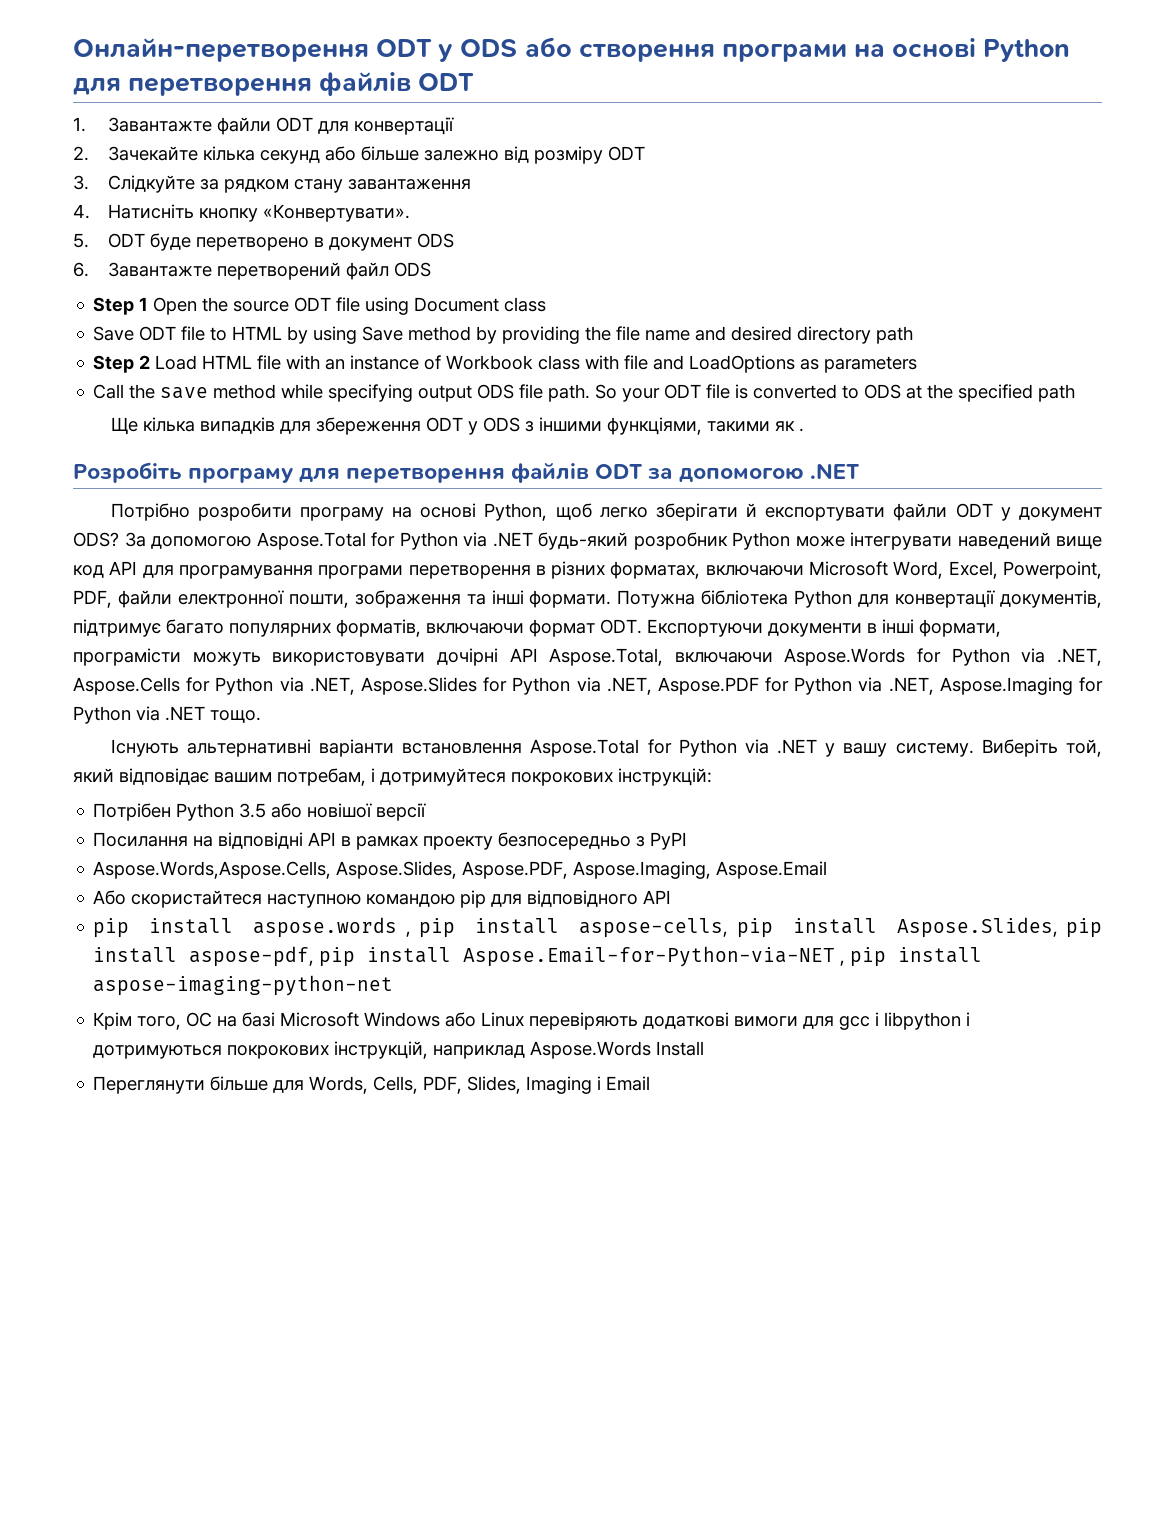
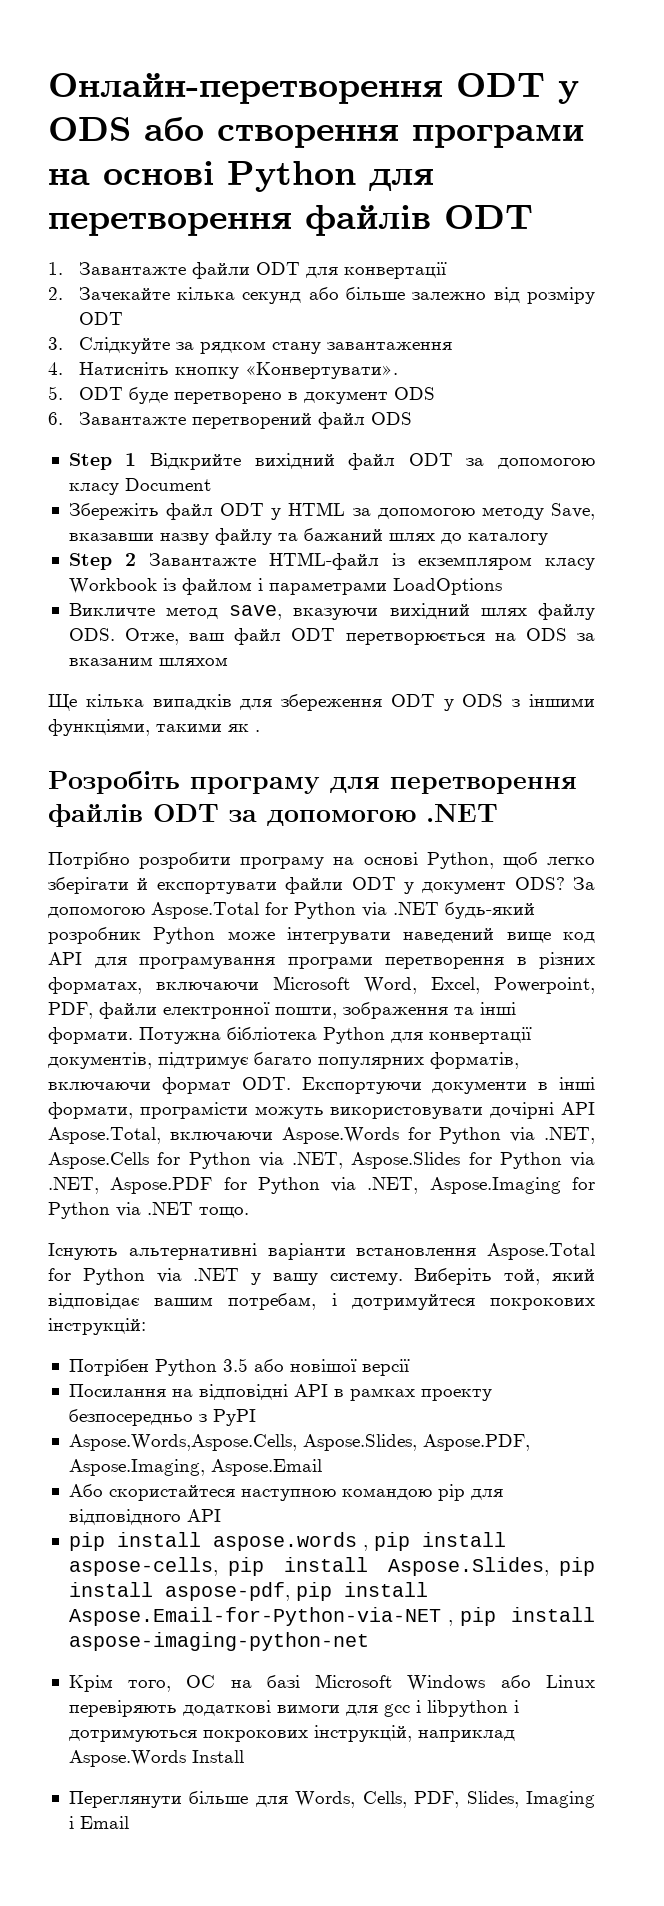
- Step 1 Open the source ODT file using Document class
- Save ODT file to HTML by using Save method by providing the file name and desired directory path
- Step 2 Load HTML file with an instance of Workbook class with file and LoadOptions as parameters
- Call the save method while specifying output ODS file path. So your ODT file is converted to ODS at the specified path
+ Step 1 Відкрийте вихідний файл ODT за допомогою класу Document
+ Збережіть файл ODT у HTML за допомогою методу Save, вказавши назву файлу та бажаний шлях до каталогу
+ Step 2 Завантажте HTML-файл із екземпляром класу Workbook із файлом і параметрами LoadOptions
+ Викличте метод save, вказуючи вихідний шлях файлу ODS. Отже, ваш файл ODT перетворюється на ODS за вказаним шляхом

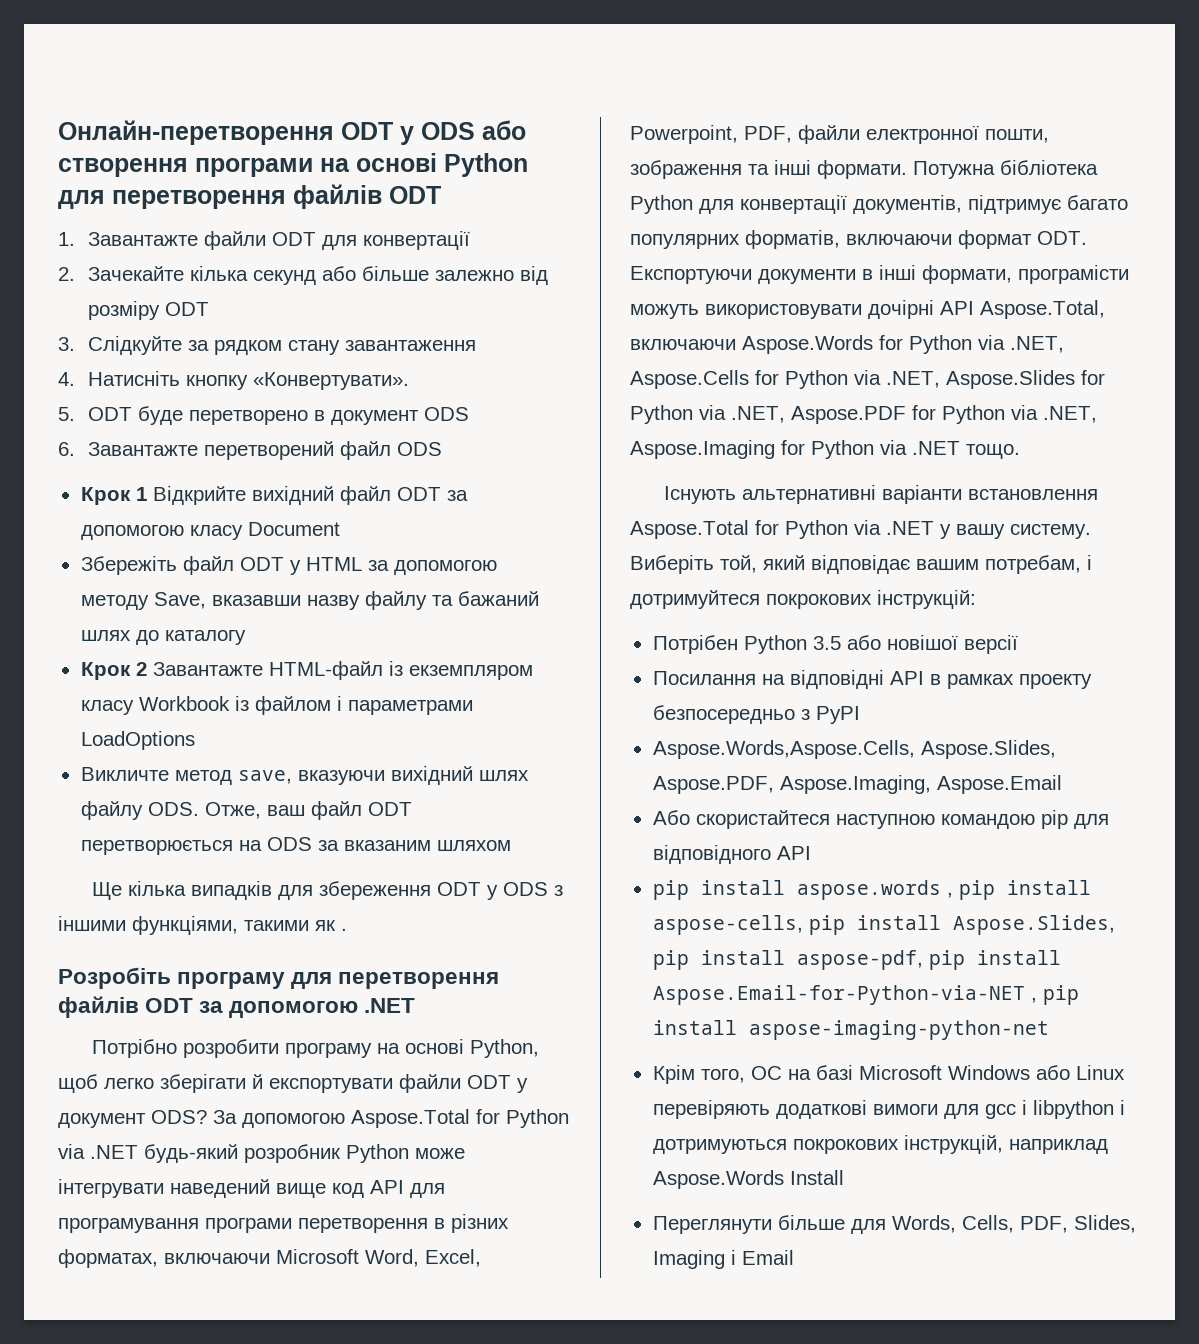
- Step 1 Відкрийте вихідний файл ODT за допомогою класу Document
+ Крок 1 Відкрийте вихідний файл ODT за допомогою класу Document
- Step 2 Завантажте HTML-файл із екземпляром класу Workbook із файлом і параметрами LoadOptions
+ Крок 2 Завантажте HTML-файл із екземпляром класу Workbook із файлом і параметрами LoadOptions

